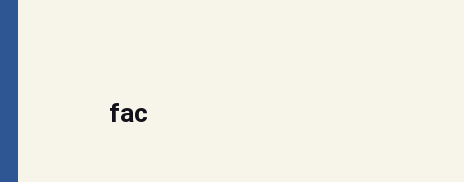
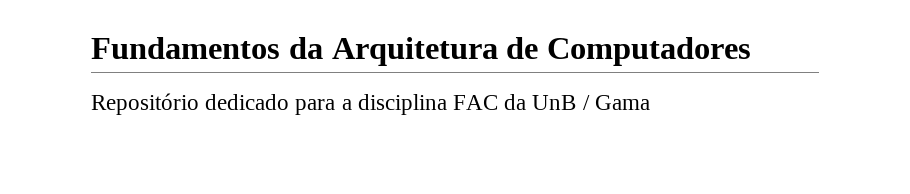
- fac
+ Fundamentos da Arquitetura de Computadores
+ Repositório dedicado para a disciplina FAC da UnB / Gama

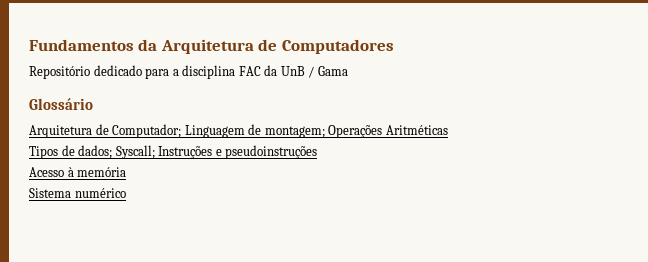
+ Glossário
+ Arquitetura de Computador; Linguagem de montagem; Operações Aritméticas
+ Tipos de dados; Syscall; Instruções e pseudoinstruções
+ Acesso à memória
+ Sistema numérico

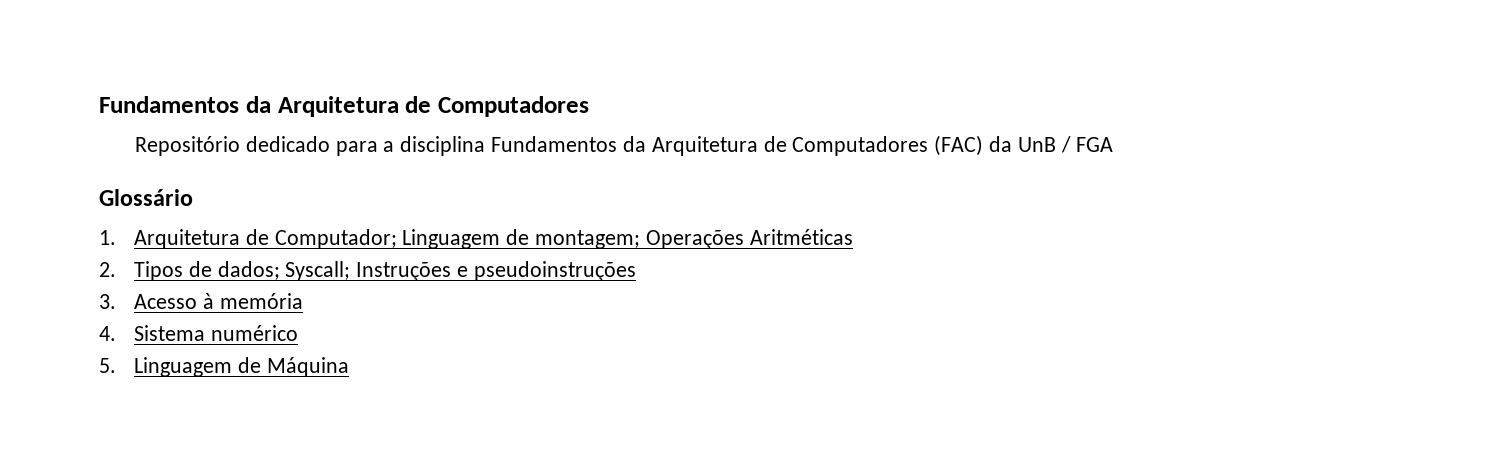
- Repositório dedicado para a disciplina FAC da UnB / Gama
+ Repositório dedicado para a disciplina Fundamentos da Arquitetura de Computadores (FAC) da UnB / FGA
- Arquitetura de Computador; Linguagem de montagem; Operações Aritméticas
+ 1. Arquitetura de Computador; Linguagem de montagem; Operações Aritméticas
- Tipos de dados; Syscall; Instruções e pseudoinstruções
+ 2. Tipos de dados; Syscall; Instruções e pseudoinstruções
- Acesso à memória
+ 3. Acesso à memória
- Sistema numérico
+ 4. Sistema numérico
+ 5. Linguagem de Máquina

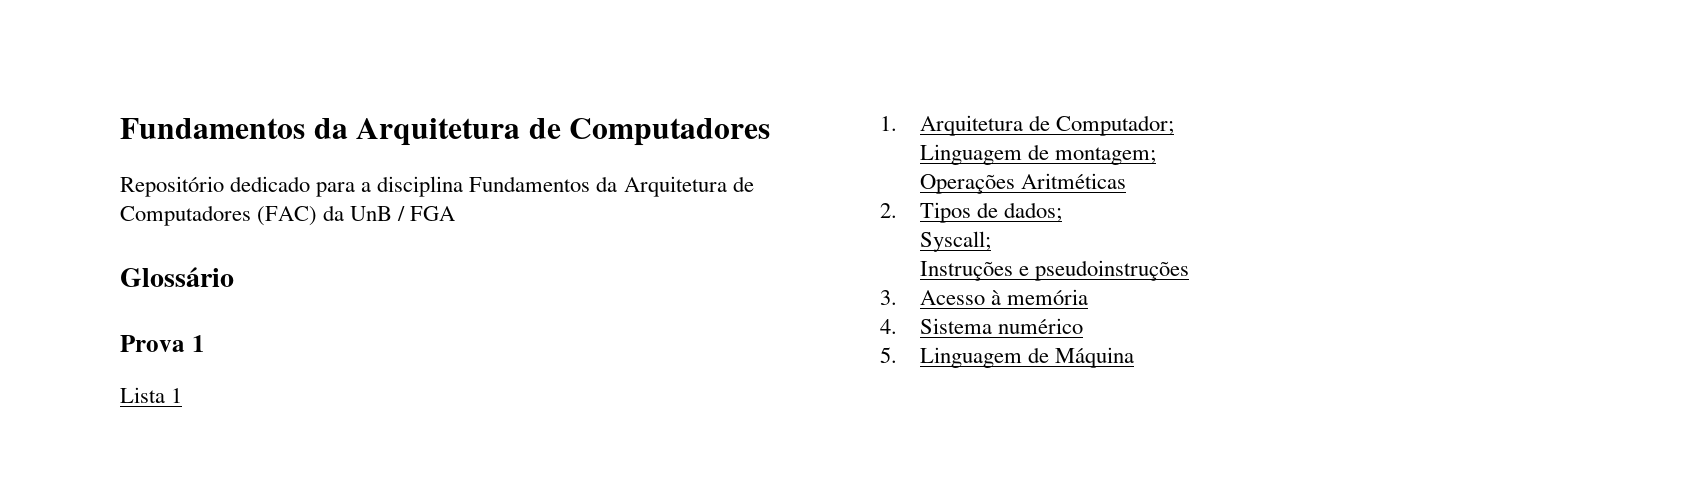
+ Prova 1
+ Lista 1
- 1. Arquitetura de Computador; Linguagem de montagem; Operações Aritméticas
+ 1. Arquitetura de Computador;
+ Linguagem de montagem;
+ Operações Aritméticas
- 2. Tipos de dados; Syscall; Instruções e pseudoinstruções
+ 2. Tipos de dados;
+ Syscall;
+ Instruções e pseudoinstruções

